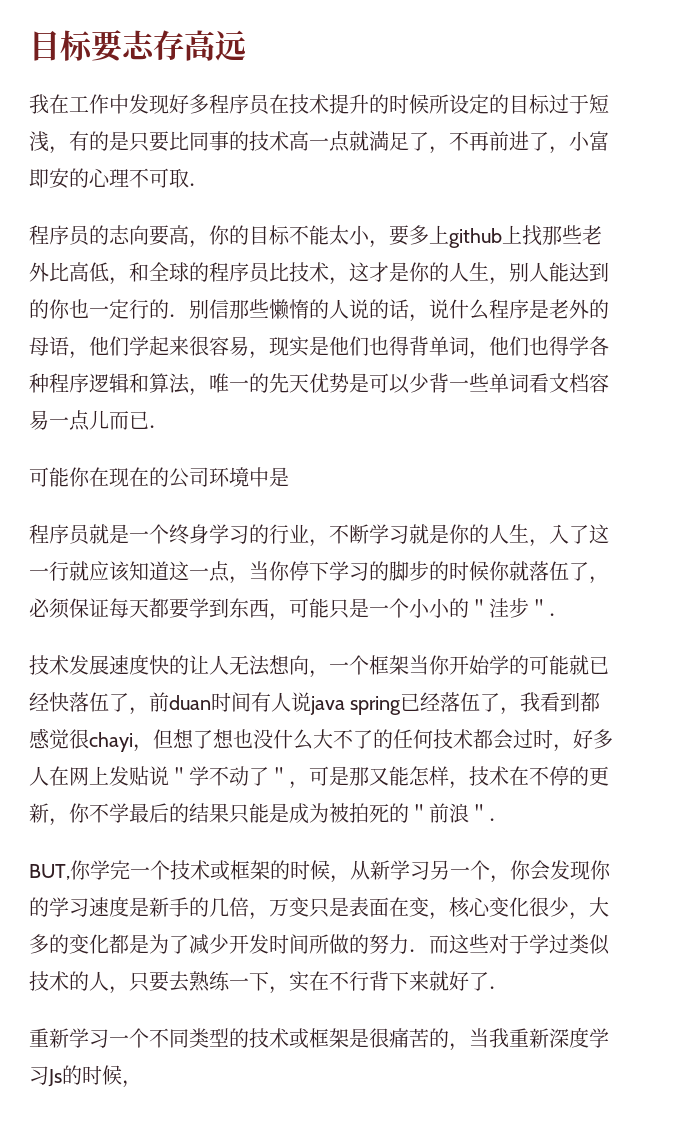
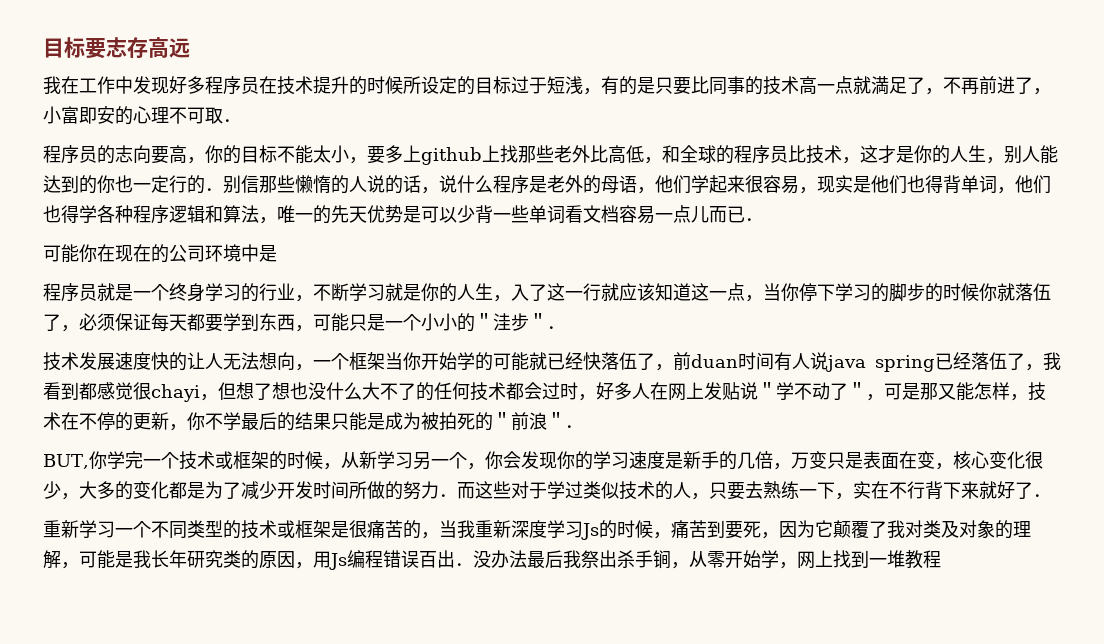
- 重新学习一个不同类型的技术或框架是很痛苦的，当我重新深度学习Js的时候，
+ 重新学习一个不同类型的技术或框架是很痛苦的，当我重新深度学习Js的时候，痛苦到要死，因为它颠覆了我对类及对象的理解，可能是我长年研究类的原因，用Js编程错误百出．没办法最后我祭出杀手锏，从零开始学，网上找到一堆教程

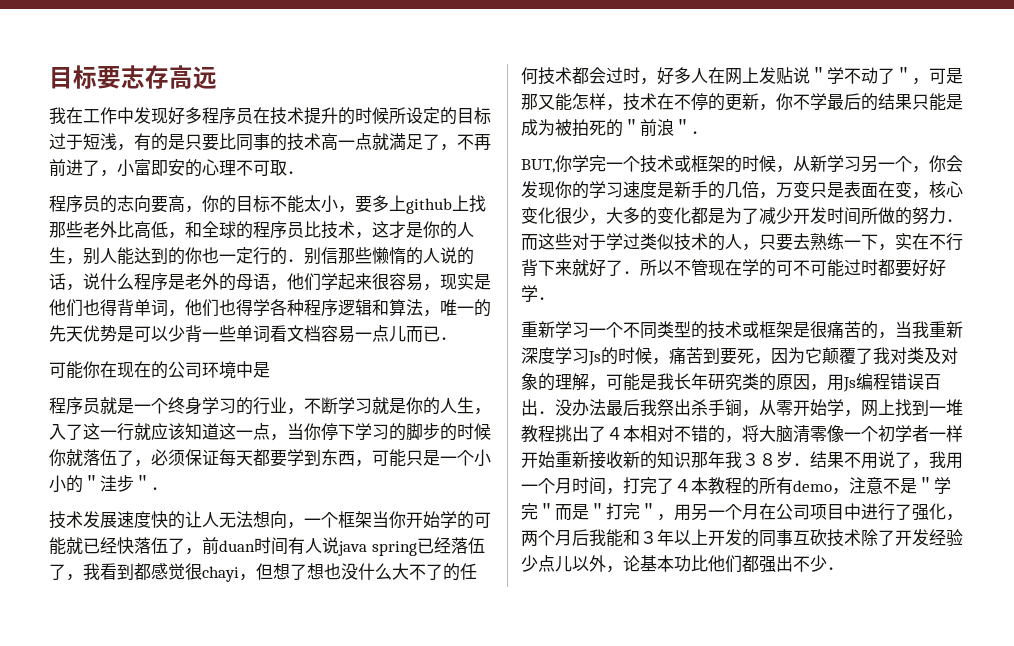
- BUT,你学完一个技术或框架的时候，从新学习另一个，你会发现你的学习速度是新手的几倍，万变只是表面在变，核心变化很少，大多的变化都是为了减少开发时间所做的努力．而这些对于学过类似技术的人，只要去熟练一下，实在不行背下来就好了．
+ BUT,你学完一个技术或框架的时候，从新学习另一个，你会发现你的学习速度是新手的几倍，万变只是表面在变，核心变化很少，大多的变化都是为了减少开发时间所做的努力．而这些对于学过类似技术的人，只要去熟练一下，实在不行背下来就好了．所以不管现在学的可不可能过时都要好好学．
- 重新学习一个不同类型的技术或框架是很痛苦的，当我重新深度学习Js的时候，痛苦到要死，因为它颠覆了我对类及对象的理解，可能是我长年研究类的原因，用Js编程错误百出．没办法最后我祭出杀手锏，从零开始学，网上找到一堆教程
+ 重新学习一个不同类型的技术或框架是很痛苦的，当我重新深度学习Js的时候，痛苦到要死，因为它颠覆了我对类及对象的理解，可能是我长年研究类的原因，用Js编程错误百出．没办法最后我祭出杀手锏，从零开始学，网上找到一堆教程挑出了４本相对不错的，将大脑清零像一个初学者一样开始重新接收新的知识那年我３８岁．结果不用说了，我用一个月时间，打完了４本教程的所有demo，注意不是＂学完＂而是＂打完＂，用另一个月在公司项目中进行了强化，两个月后我能和３年以上开发的同事互砍技术除了开发经验少点儿以外，论基本功比他们都强出不少．

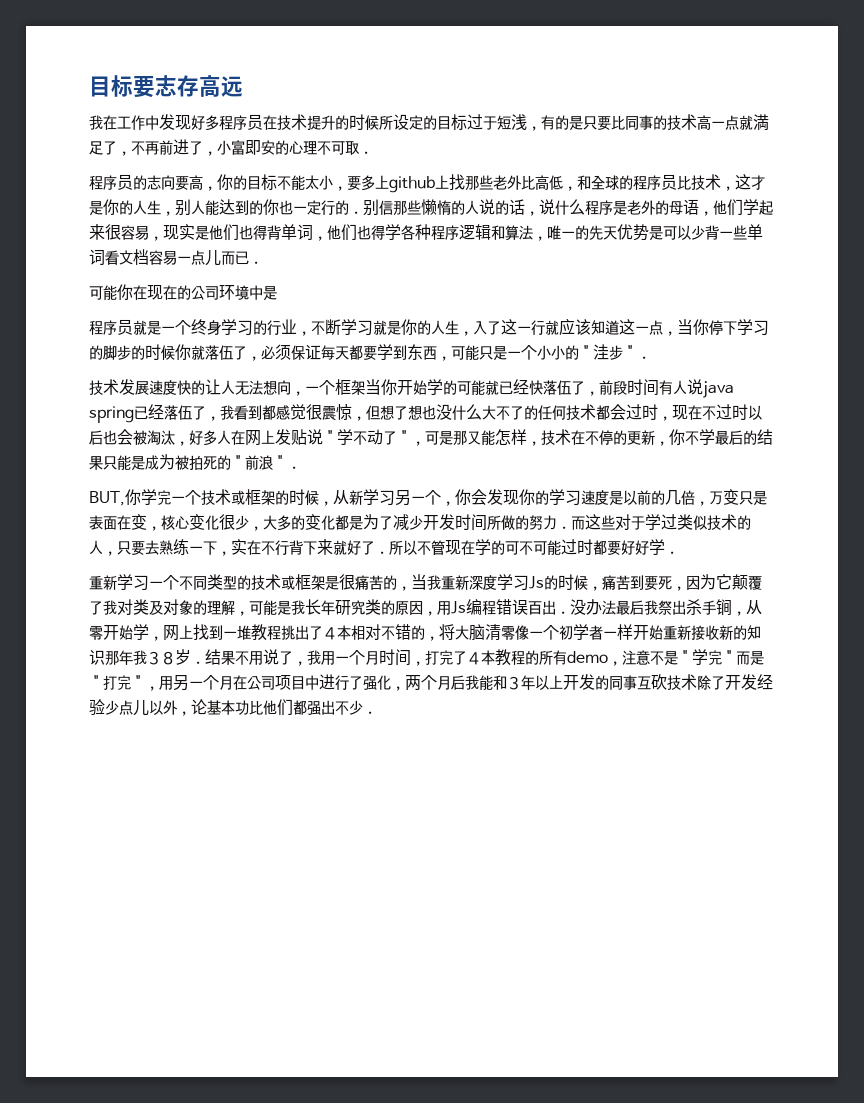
- 技术发展速度快的让人无法想向，一个框架当你开始学的可能就已经快落伍了，前duan时间有人说java spring已经落伍了，我看到都感觉很chayi，但想了想也没什么大不了的任何技术都会过时，好多人在网上发贴说＂学不动了＂，可是那又能怎样，技术在不停的更新，你不学最后的结果只能是成为被拍死的＂前浪＂．
+ 技术发展速度快的让人无法想向，一个框架当你开始学的可能就已经快落伍了，前段时间有人说java spring已经落伍了，我看到都感觉很震惊，但想了想也没什么大不了的任何技术都会过时，现在不过时以后也会被淘汰，好多人在网上发贴说＂学不动了＂，可是那又能怎样，技术在不停的更新，你不学最后的结果只能是成为被拍死的＂前浪＂．
- BUT,你学完一个技术或框架的时候，从新学习另一个，你会发现你的学习速度是新手的几倍，万变只是表面在变，核心变化很少，大多的变化都是为了减少开发时间所做的努力．而这些对于学过类似技术的人，只要去熟练一下，实在不行背下来就好了．所以不管现在学的可不可能过时都要好好学．
+ BUT,你学完一个技术或框架的时候，从新学习另一个，你会发现你的学习速度是以前的几倍，万变只是表面在变，核心变化很少，大多的变化都是为了减少开发时间所做的努力．而这些对于学过类似技术的人，只要去熟练一下，实在不行背下来就好了．所以不管现在学的可不可能过时都要好好学．

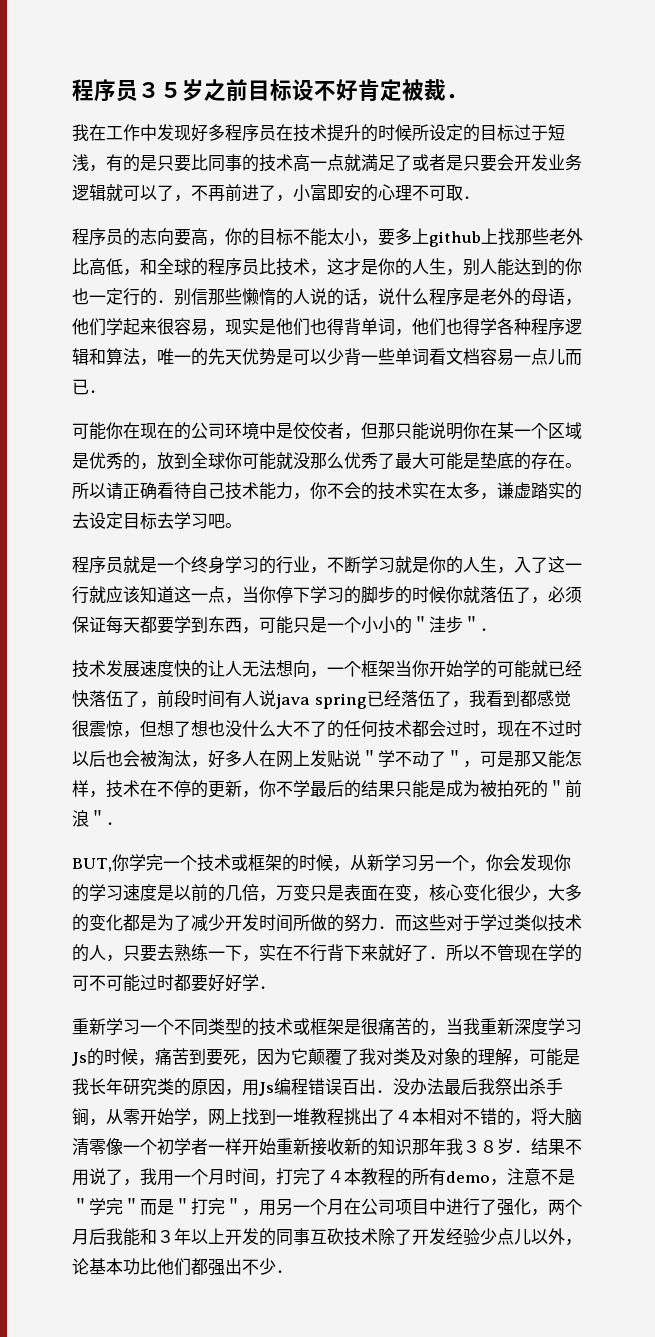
- 目标要志存高远
+ 程序员３５岁之前目标设不好肯定被裁．
- 我在工作中发现好多程序员在技术提升的时候所设定的目标过于短浅，有的是只要比同事的技术高一点就満足了，不再前进了，小富即安的心理不可取．
+ 我在工作中发现好多程序员在技术提升的时候所设定的目标过于短浅，有的是只要比同事的技术高一点就満足了或者是只要会开发业务逻辑就可以了，不再前进了，小富即安的心理不可取．
- 可能你在现在的公司环境中是
+ 可能你在现在的公司环境中是佼佼者，但那只能说明你在某一个区域是优秀的，放到全球你可能就没那么优秀了最大可能是垫底的存在。所以请正确看待自己技术能力，你不会的技术实在太多，谦虚踏实的去设定目标去学习吧。

